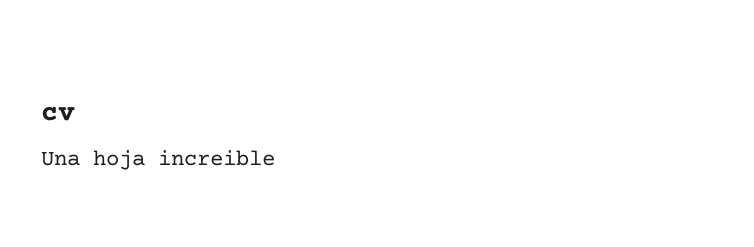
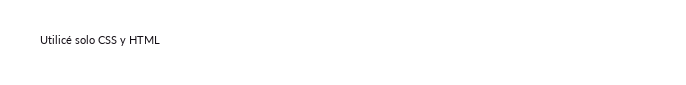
- cv
- Una hoja increible
+ Utilicé solo CSS y HTML

